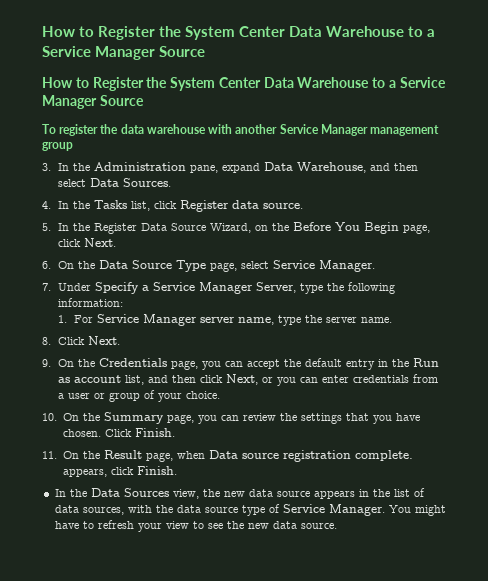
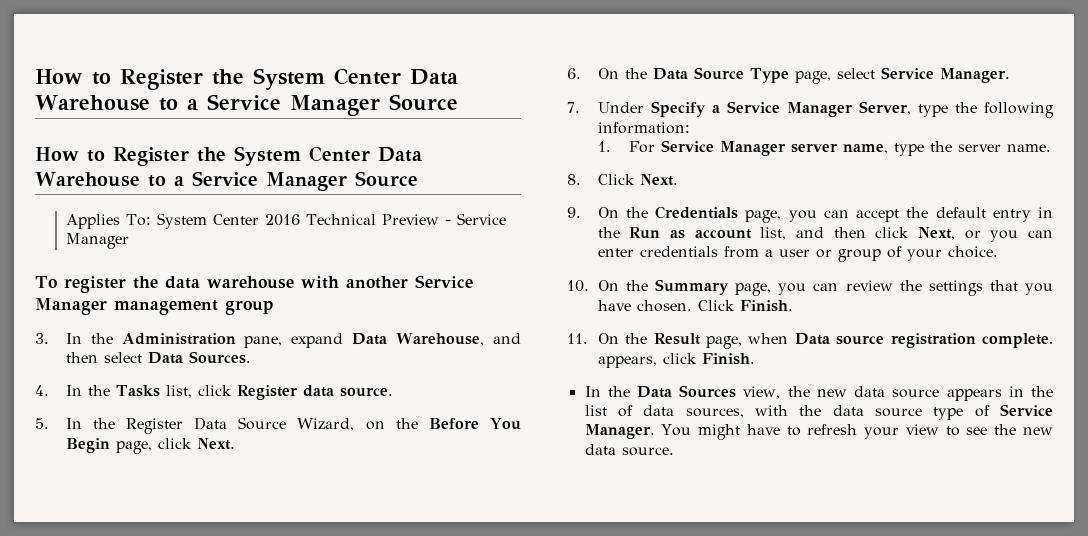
+ Applies To: System Center 2016 Technical Preview - Service Manager

